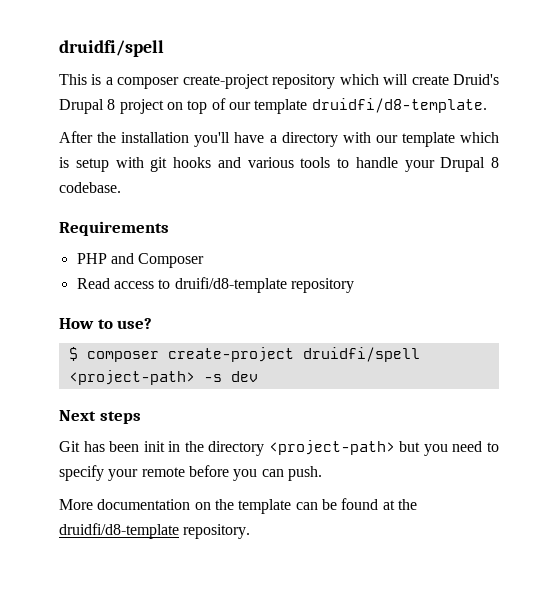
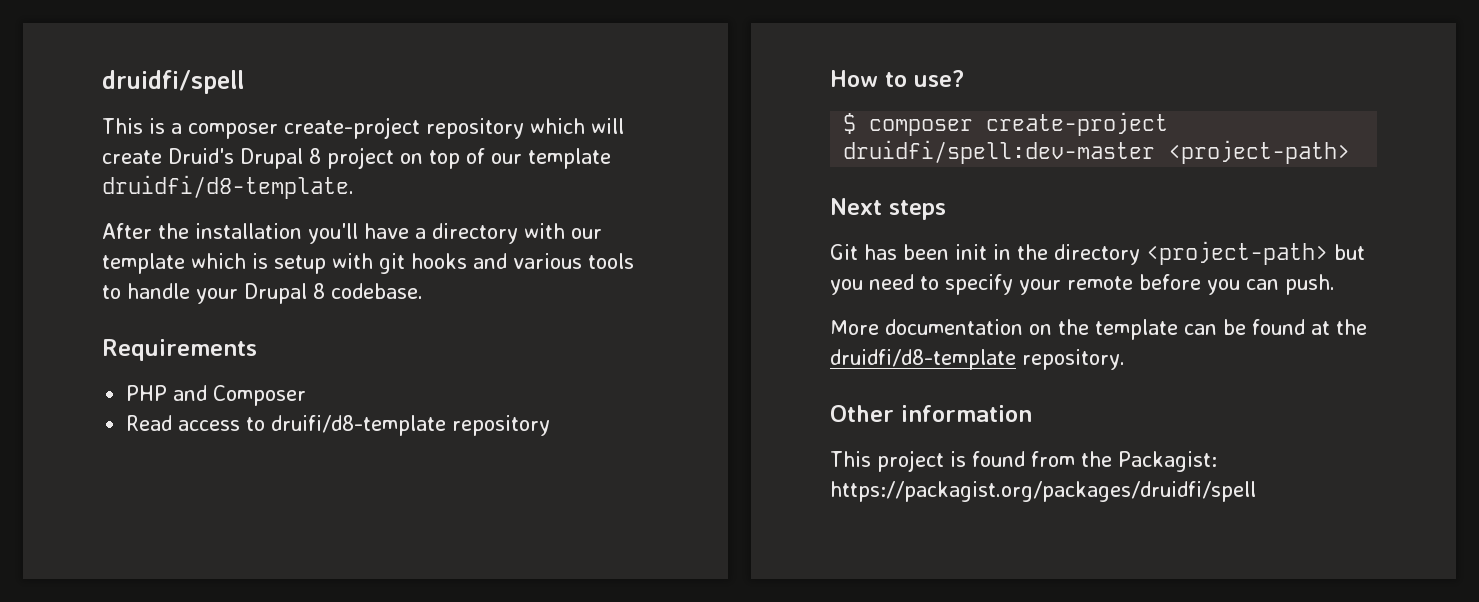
- $ composer create-project druidfi/spell <project-path> -s dev
+ $ composer create-project druidfi/spell:dev-master <project-path>
+ Other information
+ This project is found from the Packagist: https://packagist.org/packages/druidfi/spell

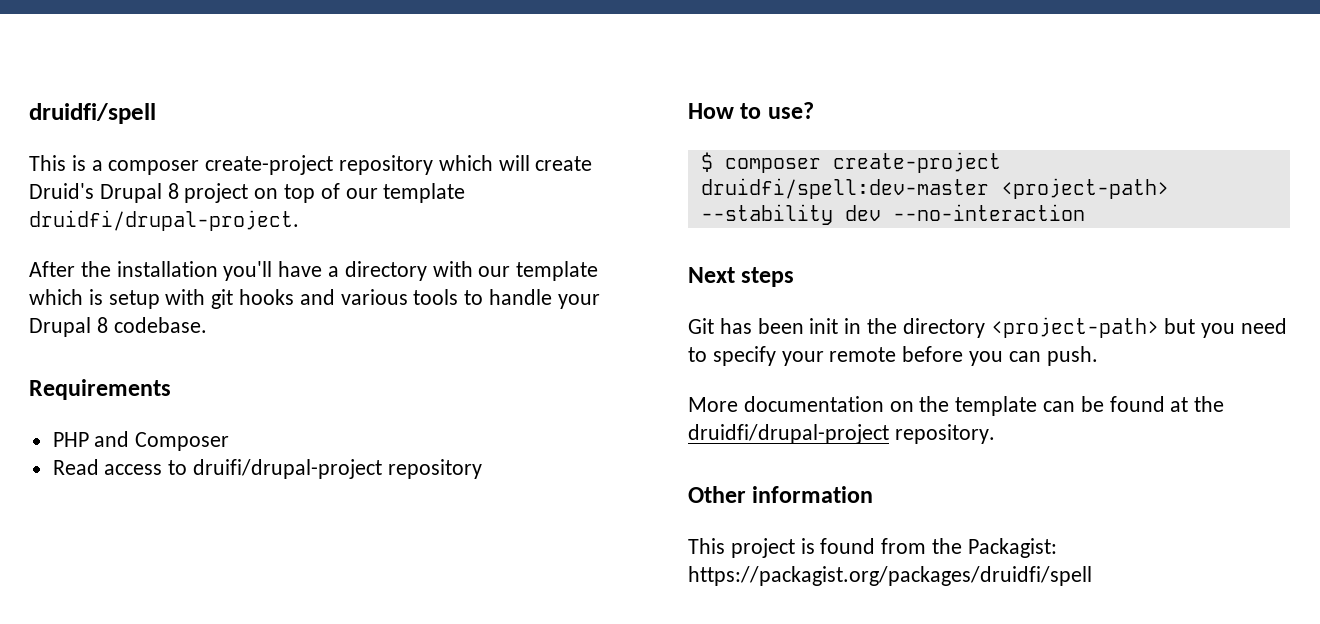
- This is a composer create-project repository which will create Druid's Drupal 8 project on top of our template druidfi/d8-template.
+ This is a composer create-project repository which will create Druid's Drupal 8 project on top of our template druidfi/drupal-project.
- Read access to druifi/d8-template repository
+ Read access to druifi/drupal-project repository
- $ composer create-project druidfi/spell:dev-master <project-path>
+ $ composer create-project druidfi/spell:dev-master <project-path> --stability dev --no-interaction
- More documentation on the template can be found at the druidfi/d8-template repository.
+ More documentation on the template can be found at the druidfi/drupal-project repository.

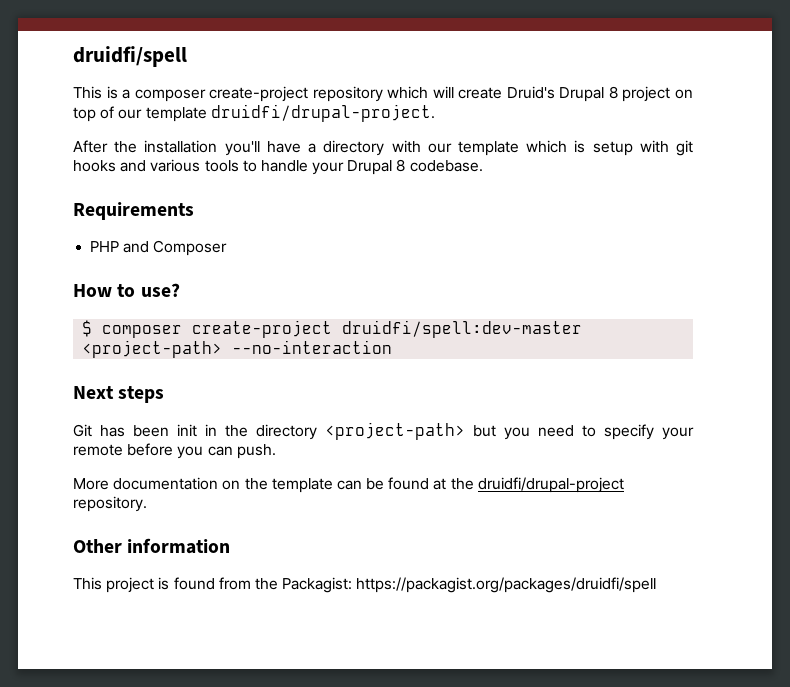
- Read access to druifi/drupal-project repository
- $ composer create-project druidfi/spell:dev-master <project-path> --stability dev --no-interaction
+ $ composer create-project druidfi/spell:dev-master <project-path> --no-interaction

